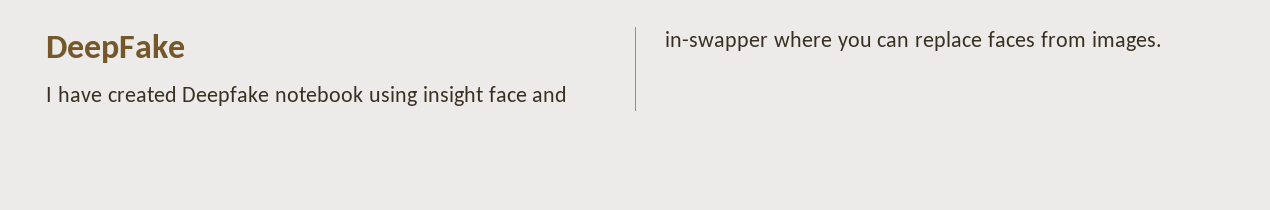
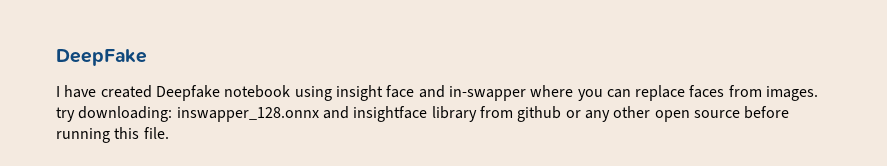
- I have created Deepfake notebook using insight face and in-swapper where you can replace faces from images.
+ I have created Deepfake notebook using insight face and in-swapper where you can replace faces from images. try downloading: inswapper_128.onnx and insightface library from github or any other open source before running this file.

